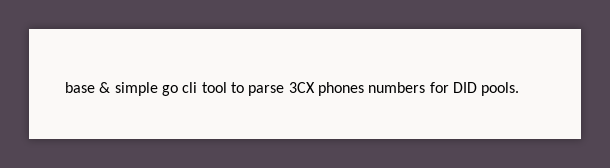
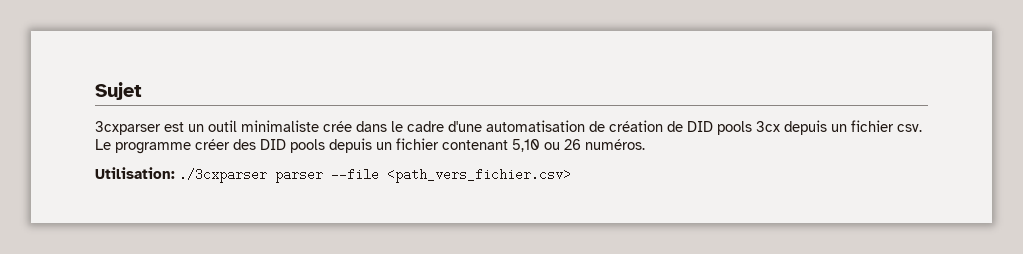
- base & simple go cli tool to parse 3CX phones numbers for DID pools.
+ Sujet
+ 3cxparser est un outil minimaliste crée dans le cadre d'une automatisation de création de DID pools 3cx depuis un fichier csv. Le programme créer des DID pools depuis un fichier contenant 5,10 ou 26 numéros.
+ Utilisation: ./3cxparser parser --file <path_vers_fichier.csv>

